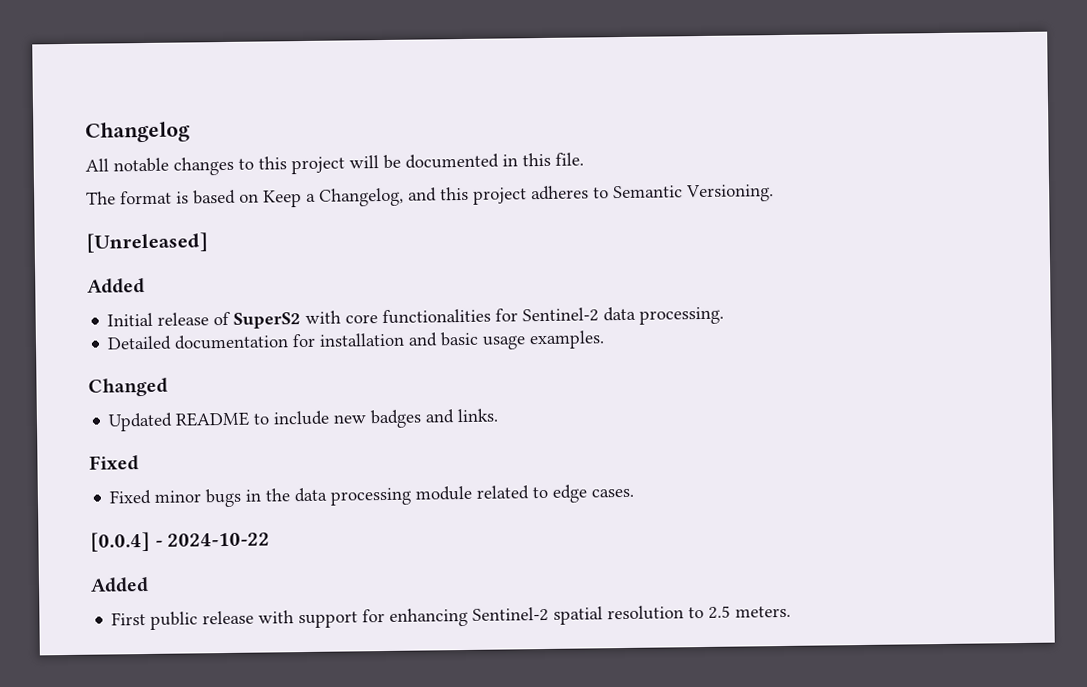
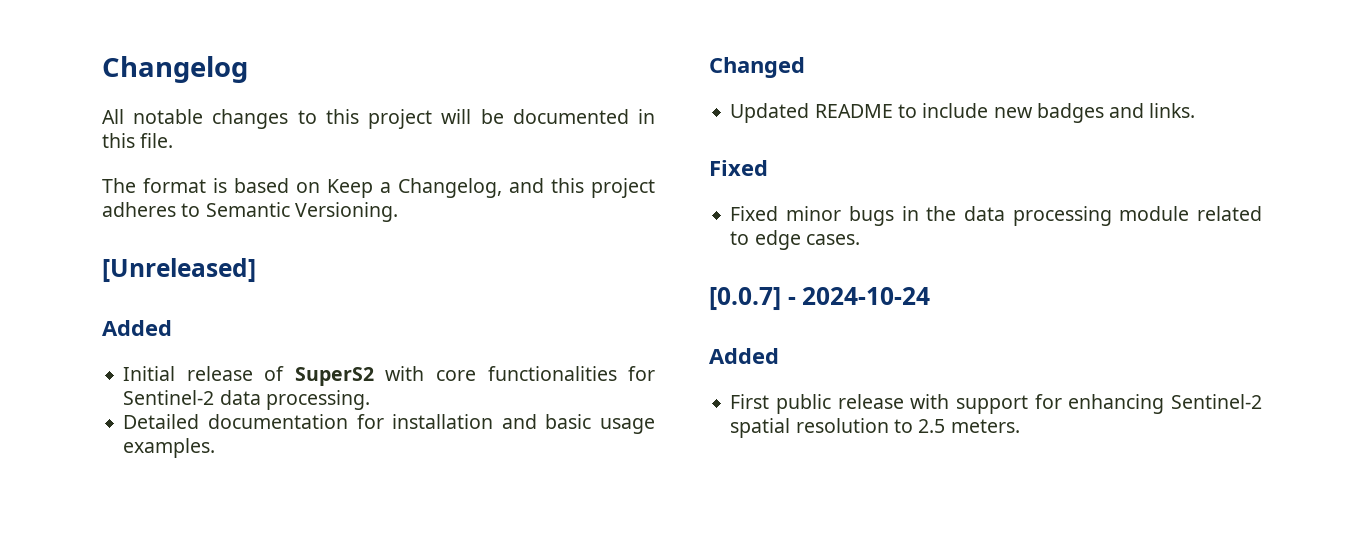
- [0.0.4] - 2024-10-22
+ [0.0.7] - 2024-10-24

